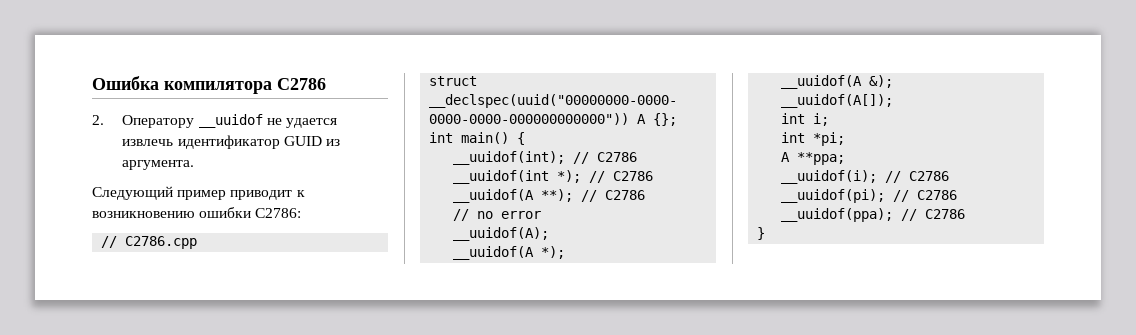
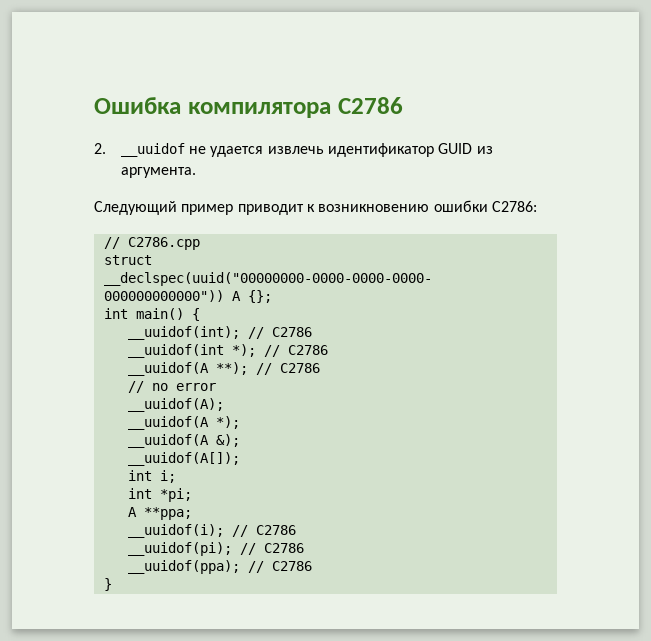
- 2. Оператору __uuidof не удается извлечь идентификатор GUID из аргумента.
+ 2. __uuidof не удается извлечь идентификатор GUID из аргумента.

